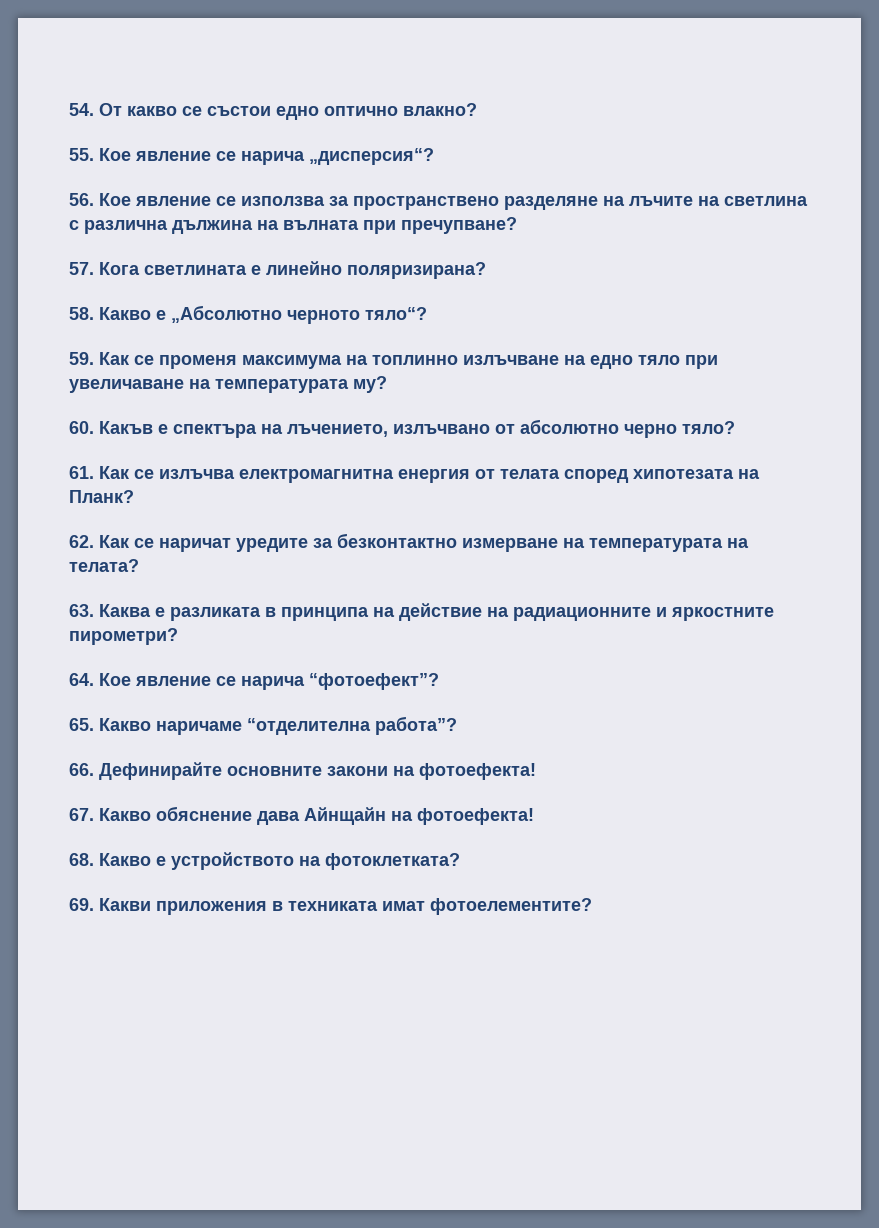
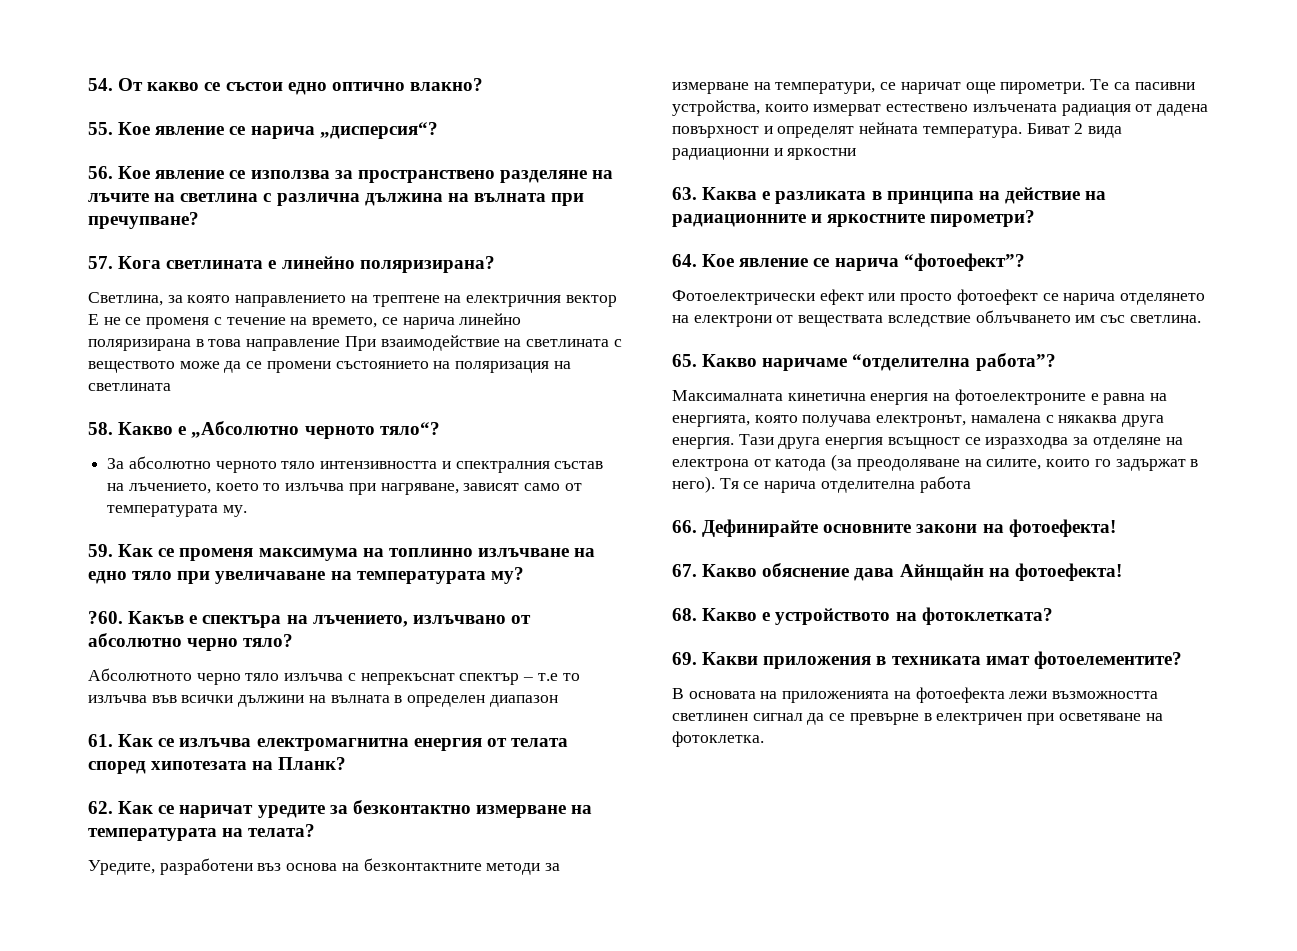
+ Светлина, за която направлението на трептене на електричния вектор E не се променя с течение на времето, се нарича линейно поляризирана в това направление При взаимодействие на светлината с веществото може да се промени състоянието на поляризация на светлината
+ За абсолютно черното тяло интензивността и спектралния състав на лъчението, което то излъчва при нагряване, зависят само от температурата му.
- 60. Какъв е спектъра на лъчението, излъчвано от абсолютно черно тяло?
+ ?60. Какъв е спектъра на лъчението, излъчвано от абсолютно черно тяло?
+ Абсолютното черно тяло излъчва с непрекъснат спектър – т.е то излъчва във всички дължини на вълната в определен диапазон
+ Уредите, разработени въз основа на безконтактните методи за измерване на температури, се наричат още пирометри. Те са пасивни устройства, които измерват естествено излъчената радиация от дадена повърхност и определят нейната температура. Биват 2 вида радиационни и яркостни
+ Фотоелектрически ефект или просто фотоефект се нарича отделянето на електрони от веществата вследствие облъчването им със светлина.
+ Максималната кинетична енергия на фотоелектроните е равна на енергията, която получава електронът, намалена с някаква друга енергия. Тази друга енергия всъщност се изразходва за отделяне на електрона от катода (за преодоляване на силите, които го задържат в него). Тя се нарича отделителна работа
+ В основата на приложенията на фотоефекта лежи възможността светлинен сигнал да се превърне в електричен при осветяване на фотоклетка.

